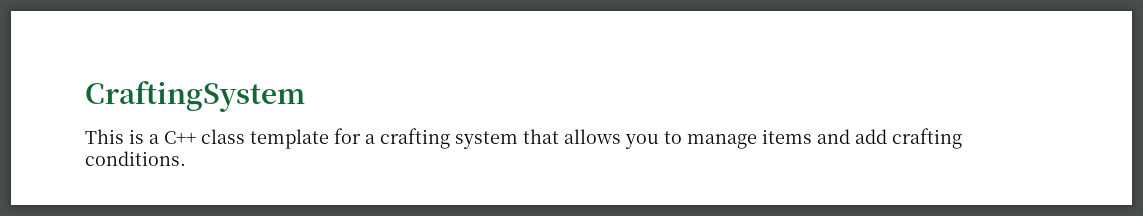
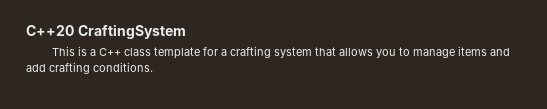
- CraftingSystem
+ C++20 CraftingSystem

